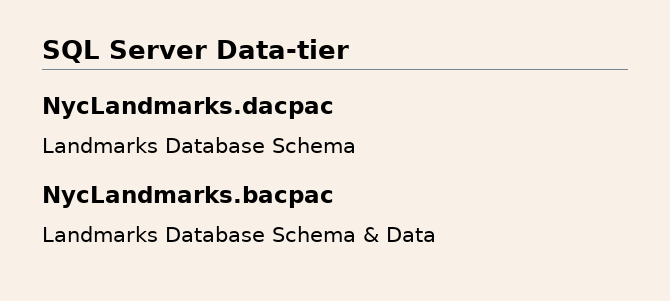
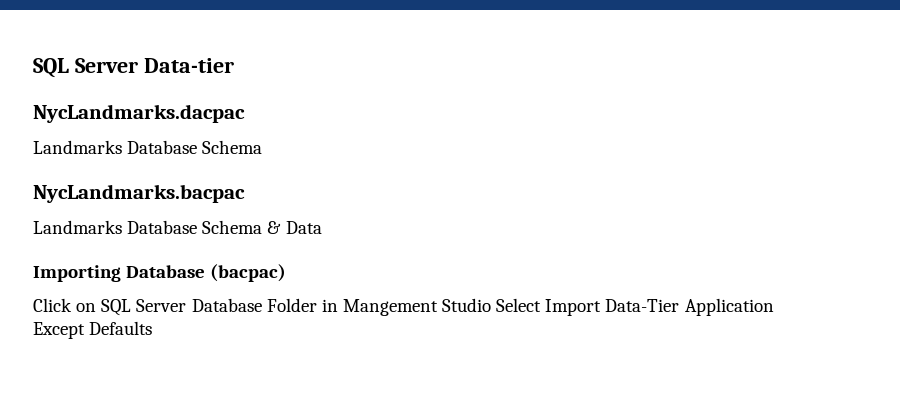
+ Importing Database (bacpac)
+ Click on SQL Server Database Folder in Mangement Studio Select Import Data-Tier Application
+ Except Defaults

